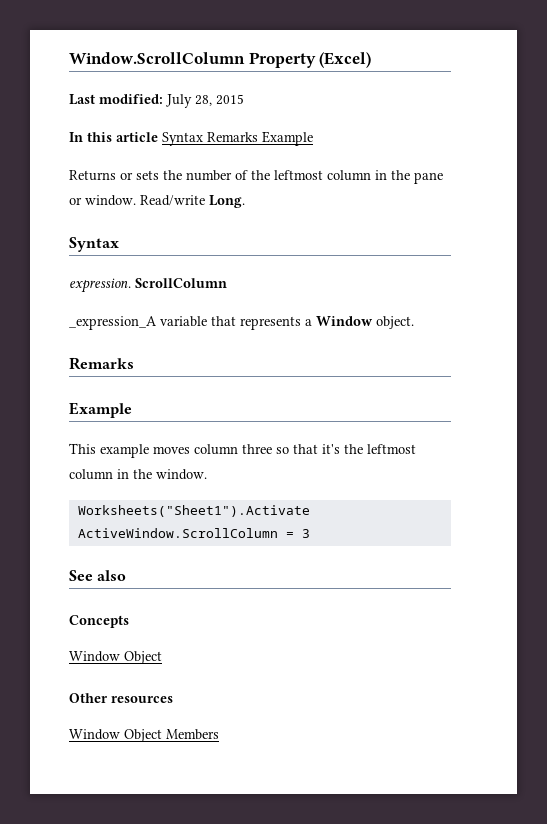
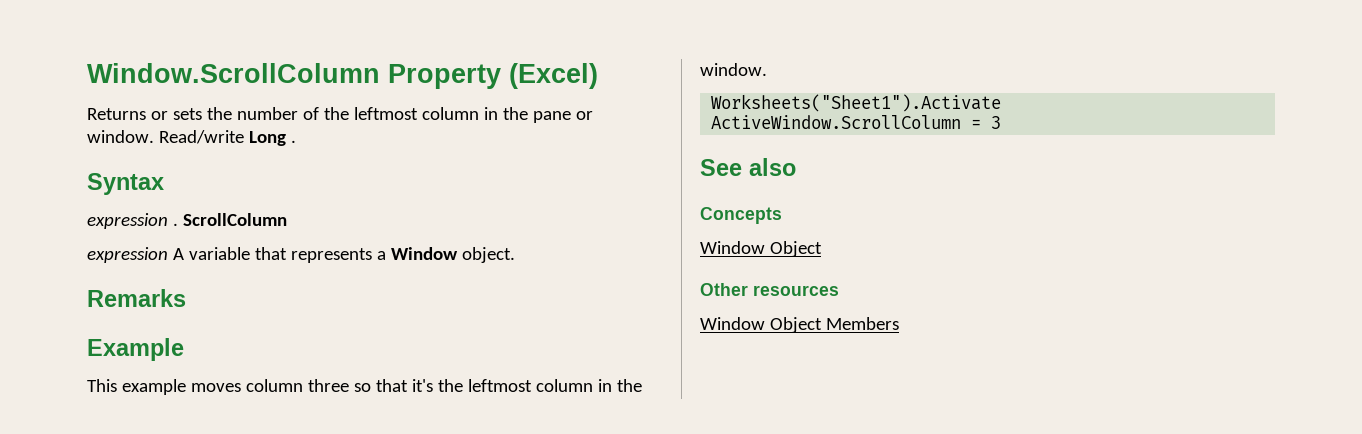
- Last modified: July 28, 2015
- In this article Syntax Remarks Example
- Read/write Long.
+ Read/write Long .
- expression.
+ expression .
- _expression_A variable that represents a Window object.
+ expression A variable that represents a Window object.

